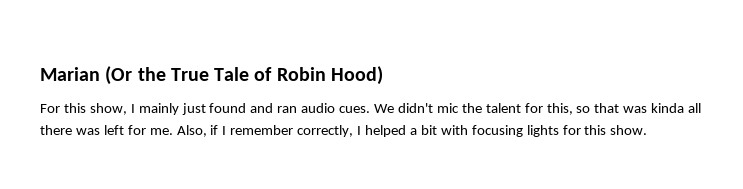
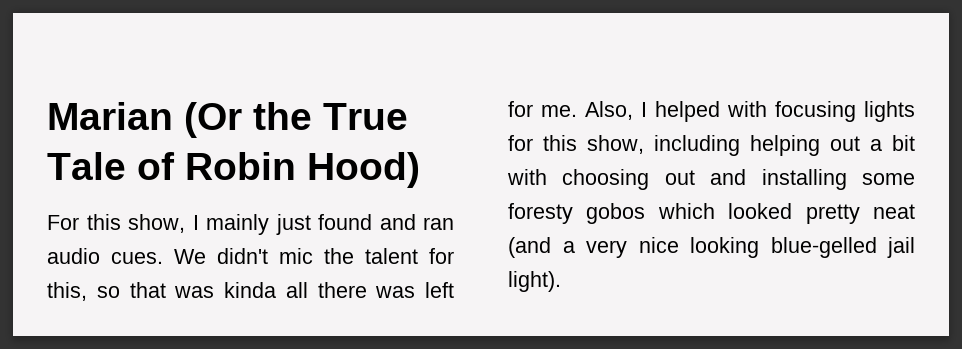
- Also, if I remember correctly, I helped a bit with focusing lights for this show.
+ Also, I helped with focusing lights for this show, including helping out a bit with choosing out and installing some foresty gobos which looked pretty neat (and a very nice looking blue-gelled jail light).

